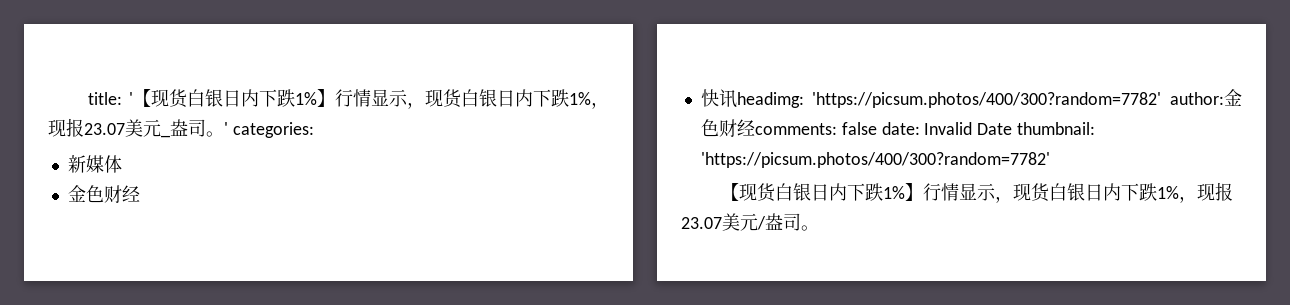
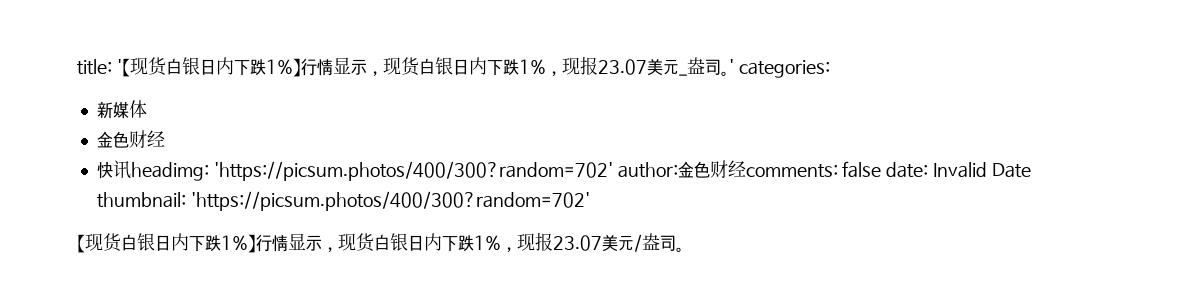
- 快讯headimg: 'https://picsum.photos/400/300?random=7782' author:金色财经comments: false date: Invalid Date thumbnail: 'https://picsum.photos/400/300?random=7782'
+ 快讯headimg: 'https://picsum.photos/400/300?random=702' author:金色财经comments: false date: Invalid Date thumbnail: 'https://picsum.photos/400/300?random=702'

